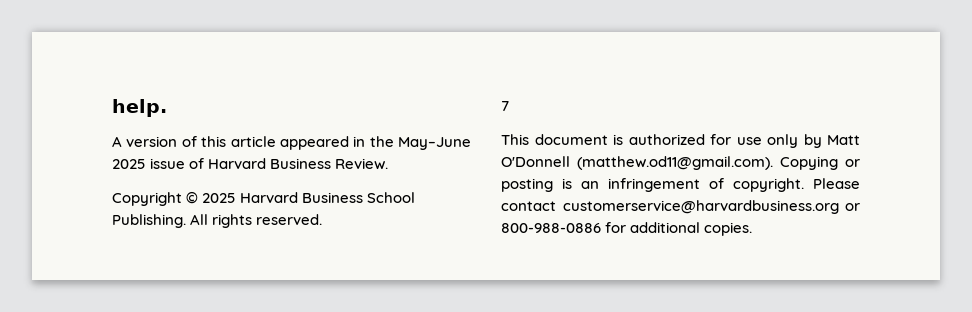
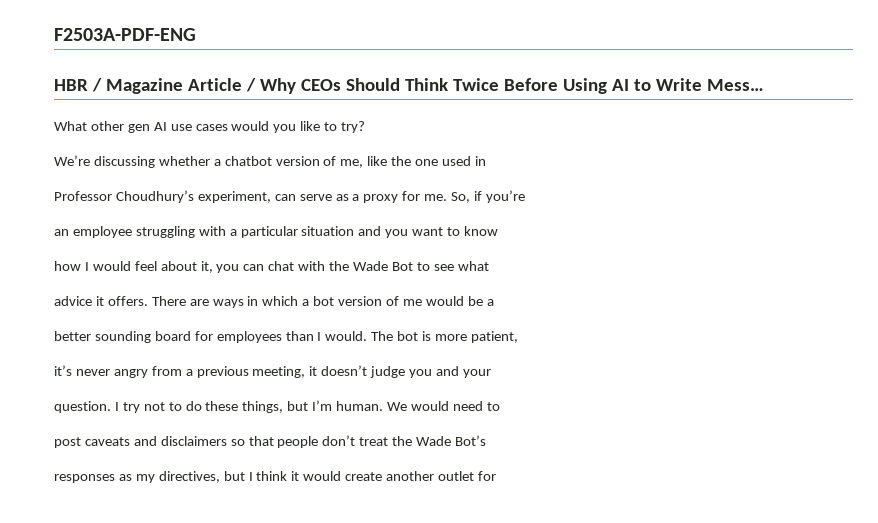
- help.
- A version of this article appeared in the May–June 2025 issue of Harvard Business Review.
- Copyright © 2025 Harvard Business School Publishing. All rights reserved.
- 7
- This document is authorized for use only by Matt O'Donnell (matthew.od11@gmail.com). Copying or posting is an infringement of copyright. Please contact customerservice@harvardbusiness.org or 800-988-0886 for additional copies.
+ F2503A-PDF-ENG
+ HBR / Magazine Article / Why CEOs Should Think Twice Before Using AI to Write Mess…
+ What other gen AI use cases would you like to try?
+ We’re discussing whether a chatbot version of me, like the one used in
+ Professor Choudhury’s experiment, can serve as a proxy for me. So, if you’re
+ an employee struggling with a particular situation and you want to know
+ how I would feel about it, you can chat with the Wade Bot to see what
+ advice it offers. There are ways in which a bot version of me would be a
+ better sounding board for employees than I would. The bot is more patient,
+ it’s never angry from a previous meeting, it doesn’t judge you and your
+ question. I try not to do these things, but I’m human. We would need to
+ post caveats and disclaimers so that people don’t treat the Wade Bot’s
+ responses as my directives, but I think it would create another outlet for

